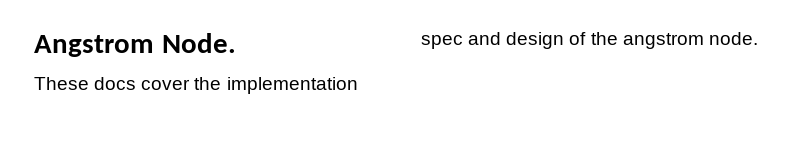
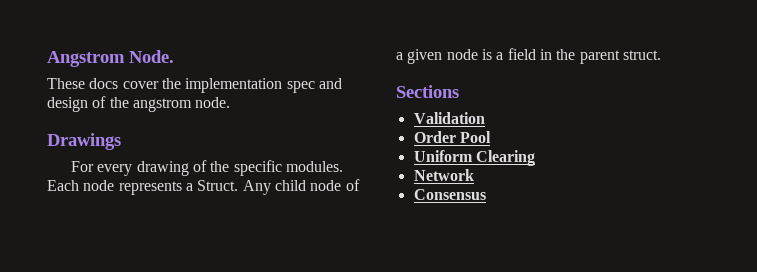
+ Drawings
+ For every drawing of the specific modules. Each node represents a Struct. Any child node of a given node is a field in the parent struct.
+ Sections
+ Validation
+ Order Pool
+ Uniform Clearing
+ Network
+ Consensus

